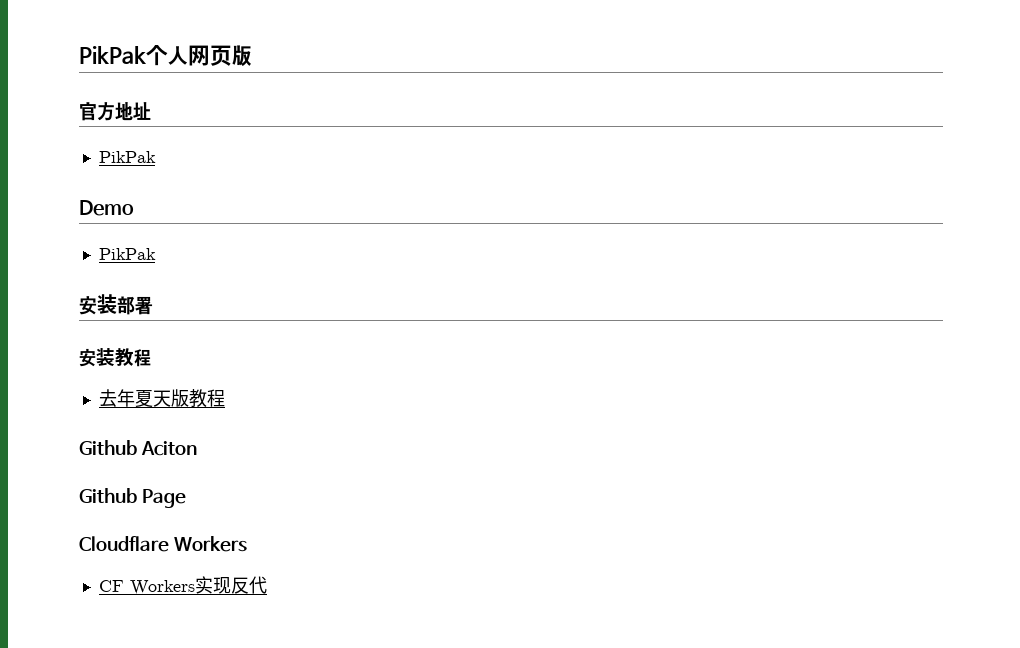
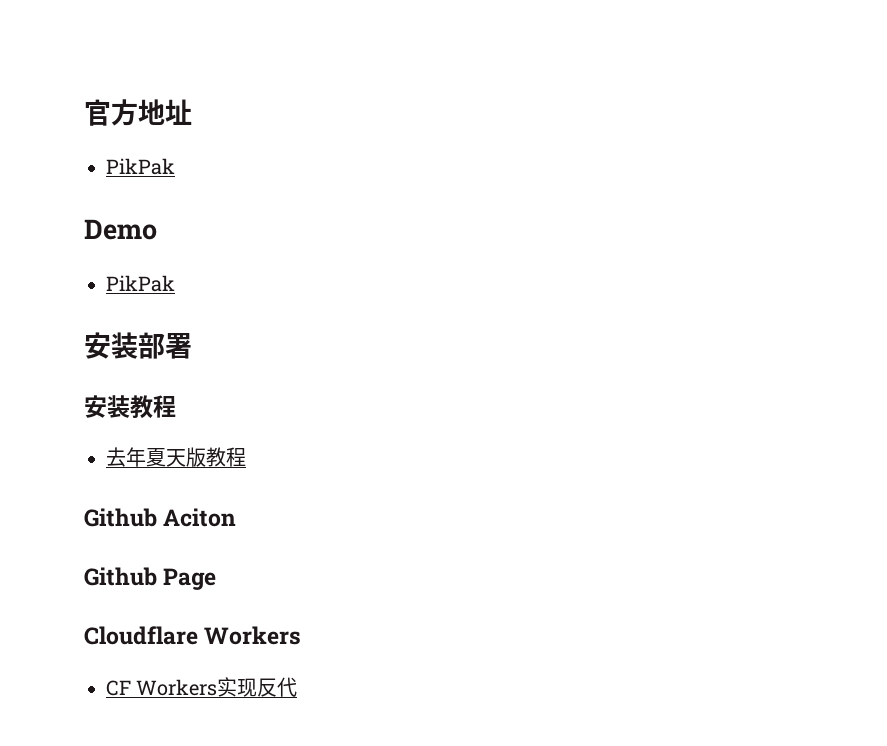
- PikPak个人网页版

